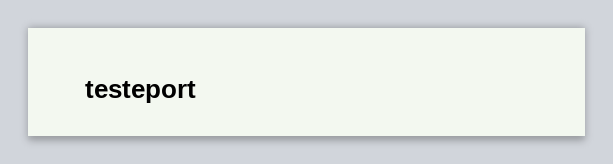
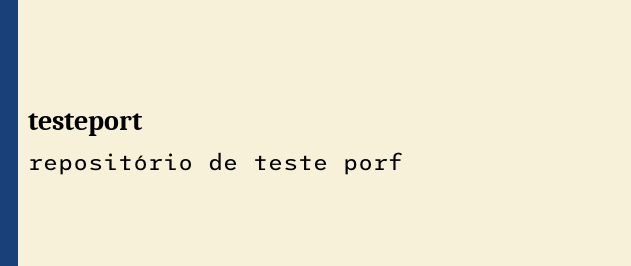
+ repositório de teste porf

